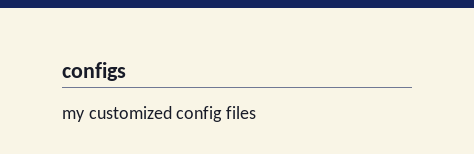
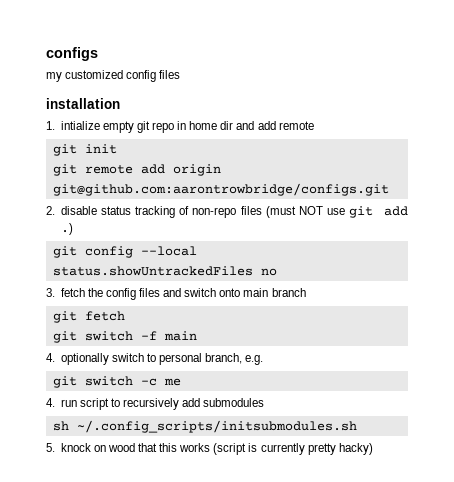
+ installation
+ 1. intialize empty git repo in home dir and add remote
+ git init
+ git remote add origin git@github.com:aarontrowbridge/configs.git
+ 2. disable status tracking of non-repo files (must NOT use git add .)
+ git config --local status.showUntrackedFiles no
+ 3. fetch the config files and switch onto main branch
+ git fetch
+ git switch -f main
+ 4. optionally switch to personal branch, e.g.
+ git switch -c me
+ 4. run script to recursively add submodules
+ sh ~/.config_scripts/initsubmodules.sh
+ 5. knock on wood that this works (script is currently pretty hacky)

